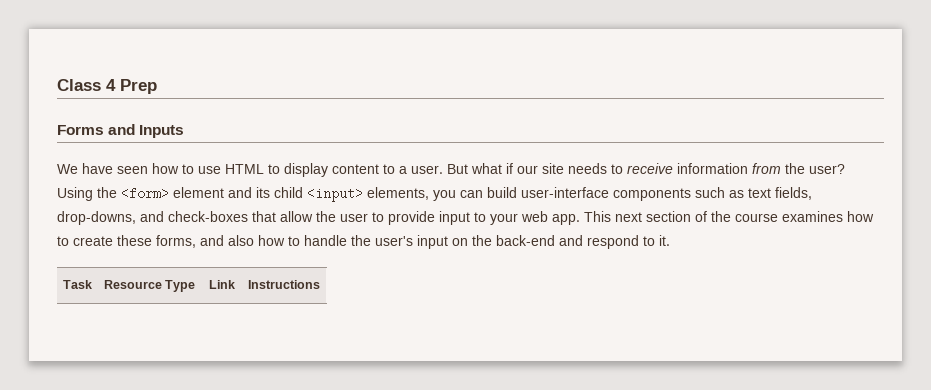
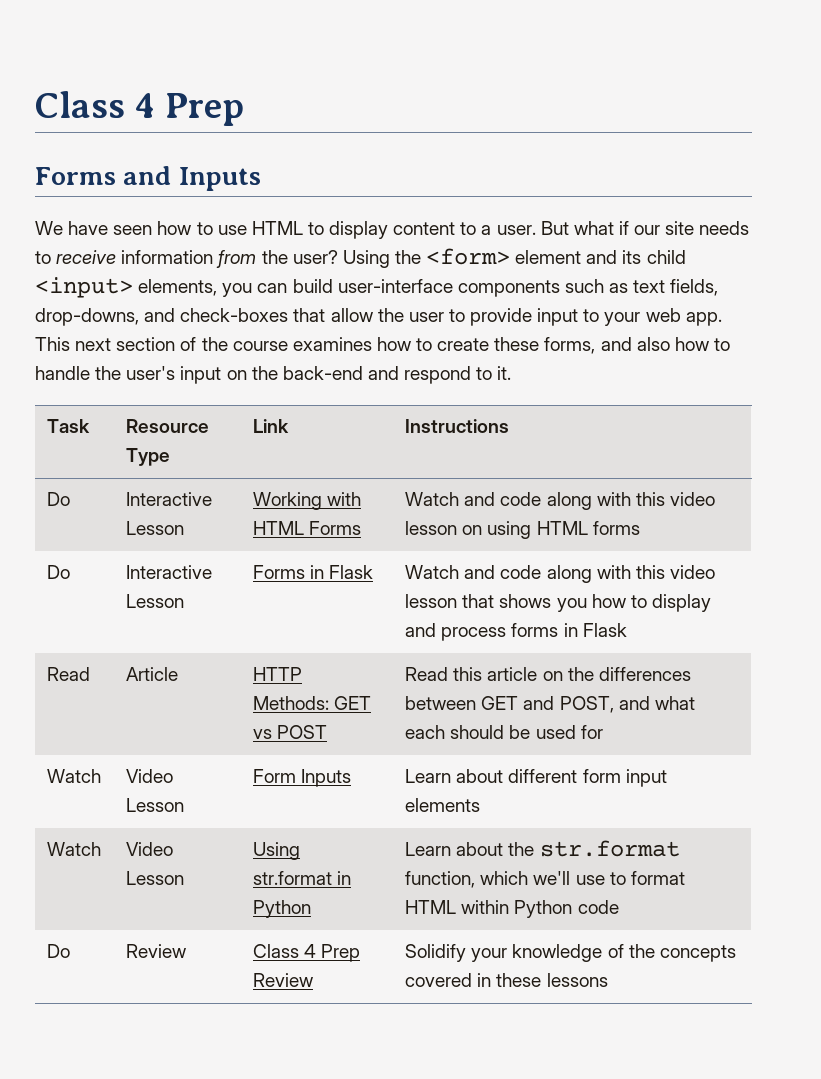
+ Do | Interactive Lesson | Working with HTML Forms | Watch and code along with this video lesson on using HTML forms
+ Do | Interactive Lesson | Forms in Flask | Watch and code along with this video lesson that shows you how to display and process forms in Flask
+ Read | Article | HTTP Methods: GET vs POST | Read this article on the differences between GET and POST, and what each should be used for
+ Watch | Video Lesson | Form Inputs | Learn about different form input elements
+ Watch | Video Lesson | Using str.format in Python | Learn about the str.format function, which we'll use to format HTML within Python code
+ Do | Review | Class 4 Prep Review | Solidify your knowledge of the concepts covered in these lessons

